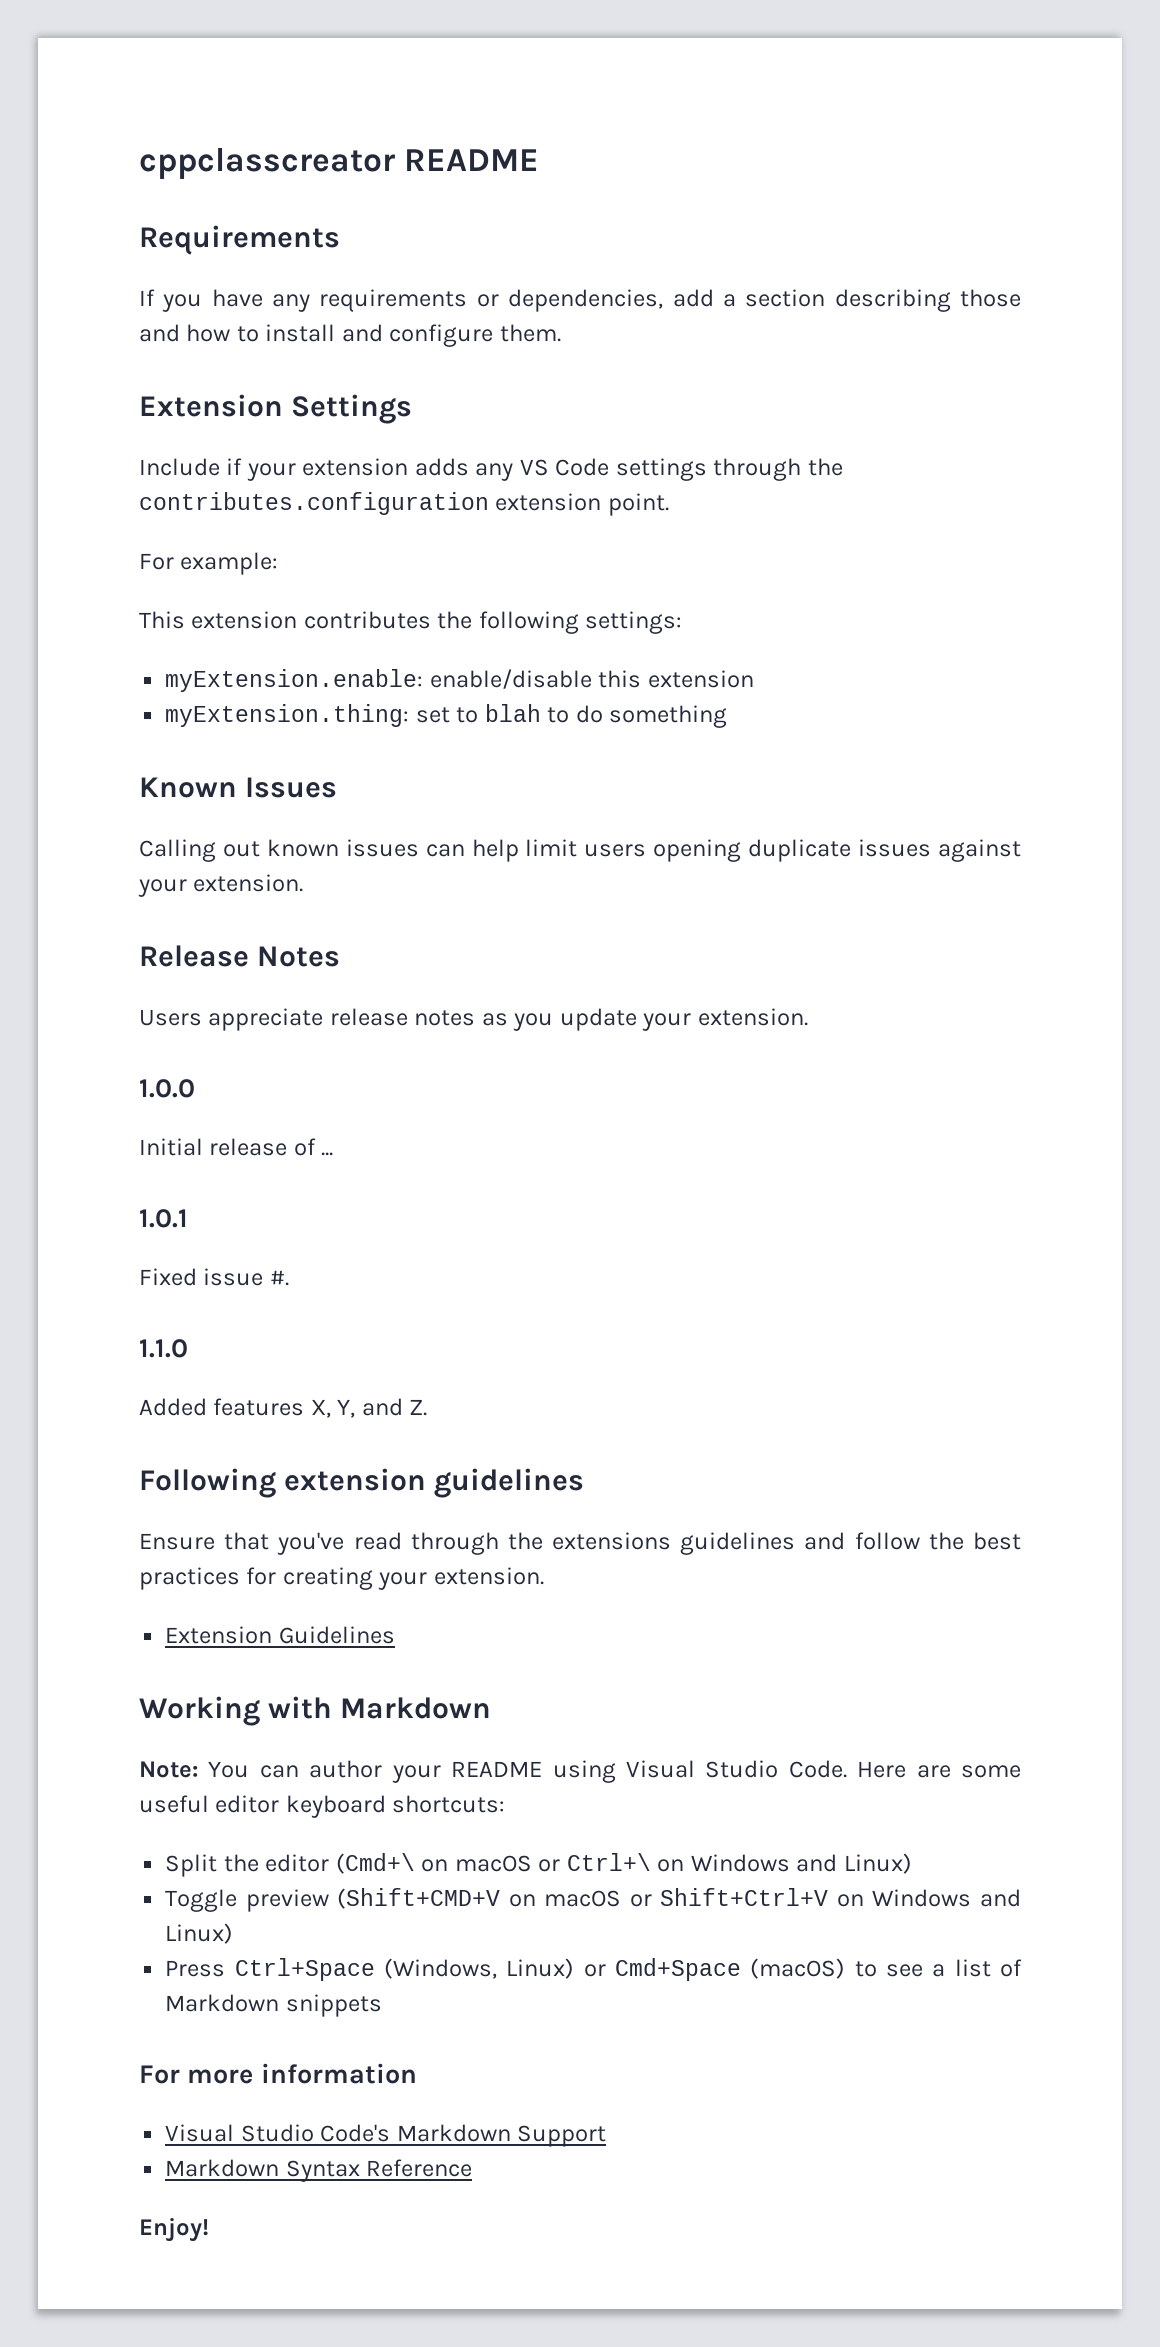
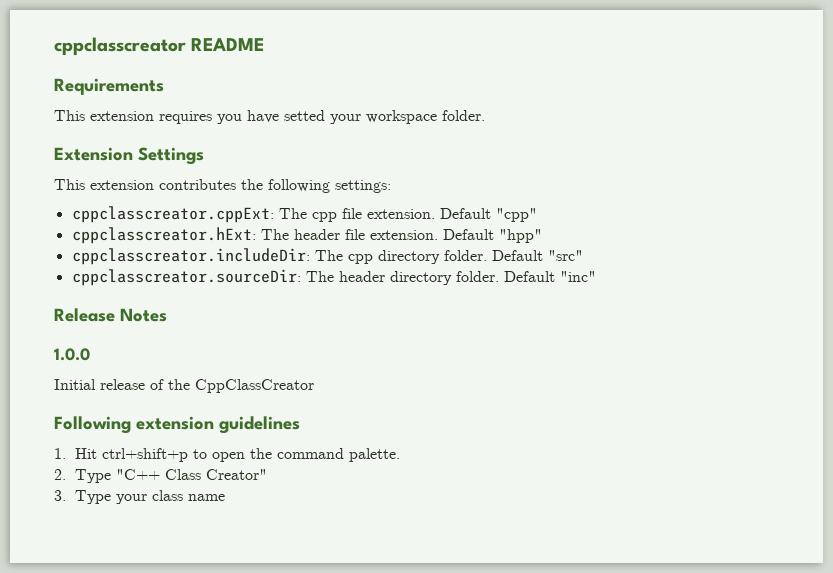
- If you have any requirements or dependencies, add a section describing those and how to install and configure them.
+ This extension requires you have setted your workspace folder.
  Extension Settings
- Include if your extension adds any VS Code settings through the contributes.configuration extension point.
- For example:
- myExtension.enable: enable/disable this extension
- myExtension.thing: set to blah to do something
- Known Issues
- Calling out known issues can help limit users opening duplicate issues against your extension.
+ cppclasscreator.cppExt: The cpp file extension. Default "cpp"
+ cppclasscreator.hExt: The header file extension. Default "hpp"
+ cppclasscreator.includeDir: The cpp directory folder. Default "src"
+ cppclasscreator.sourceDir: The header directory folder. Default "inc"
  Release Notes
- Users appreciate release notes as you update your extension.
  1.0.0
- Initial release of ...
- 1.0.1
- Fixed issue #.
- 1.1.0
- Added features X, Y, and Z.
+ Initial release of the CppClassCreator
  Following extension guidelines
- Ensure that you've read through the extensions guidelines and follow the best practices for creating your extension.
- Extension Guidelines
- Working with Markdown
- Note: You can author your README using Visual Studio Code. Here are some useful editor keyboard shortcuts:
- Split the editor (Cmd+\ on macOS or Ctrl+\ on Windows and Linux)
- Toggle preview (Shift+CMD+V on macOS or Shift+Ctrl+V on Windows and Linux)
- Press Ctrl+Space (Windows, Linux) or Cmd+Space (macOS) to see a list of Markdown snippets
- For more information
- Visual Studio Code's Markdown Support
- Markdown Syntax Reference
- Enjoy!
+ 1. Hit ctrl+shift+p to open the command palette.
+ 2. Type "C++ Class Creator"
+ 3. Type your class name

